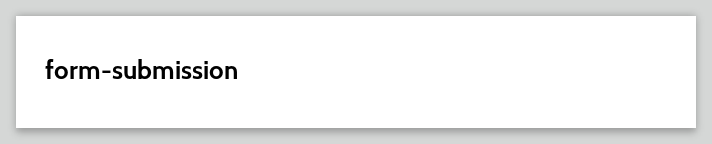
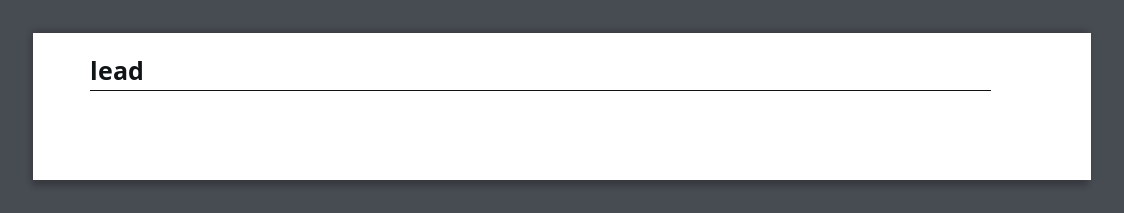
- form-submission
+ lead

